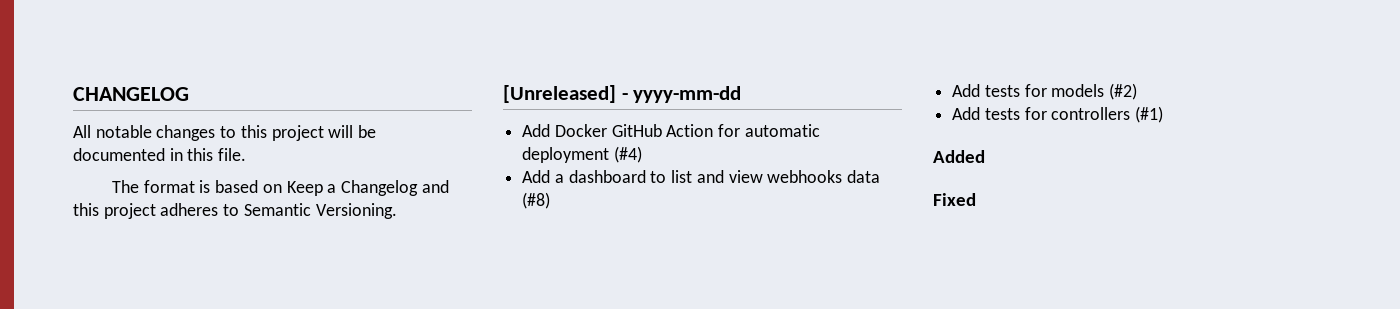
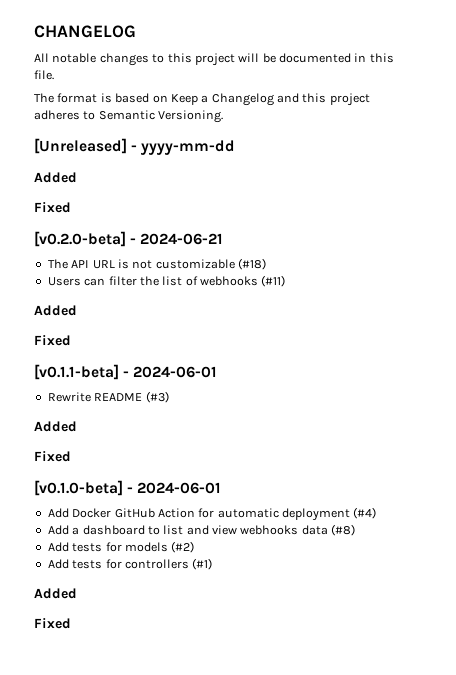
  [Unreleased] - yyyy-mm-dd
+ Added
+ Fixed
+ [v0.2.0-beta] - 2024-06-21
+ The API URL is not customizable (#18)
+ Users can filter the list of webhooks (#11)
+ Added
+ Fixed
+ [v0.1.1-beta] - 2024-06-01
+ Rewrite README (#3)
+ Added
+ Fixed
+ [v0.1.0-beta] - 2024-06-01

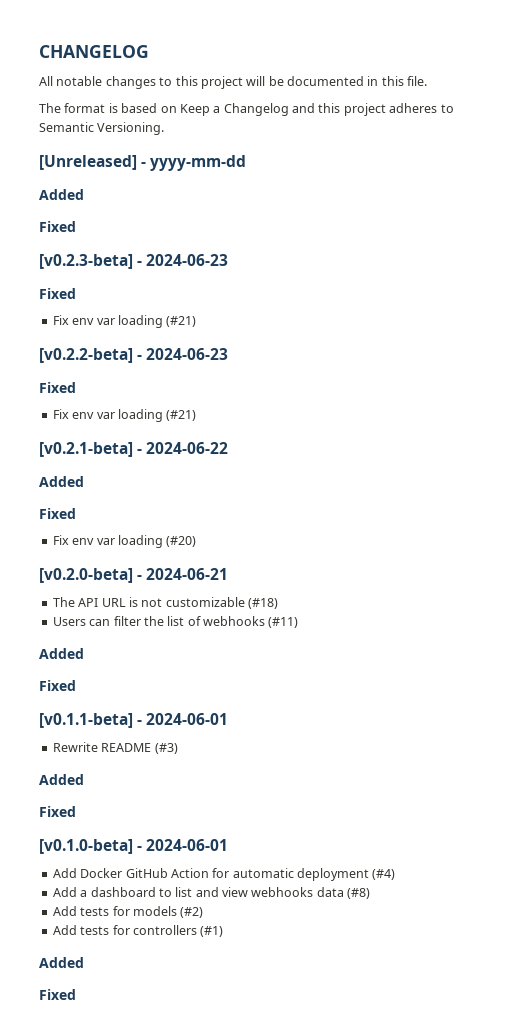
+ [v0.2.3-beta] - 2024-06-23
+ Fixed
+ Fix env var loading (#21)
+ [v0.2.2-beta] - 2024-06-23
+ Fixed
+ Fix env var loading (#21)
+ [v0.2.1-beta] - 2024-06-22
+ Added
+ Fixed
+ Fix env var loading (#20)

